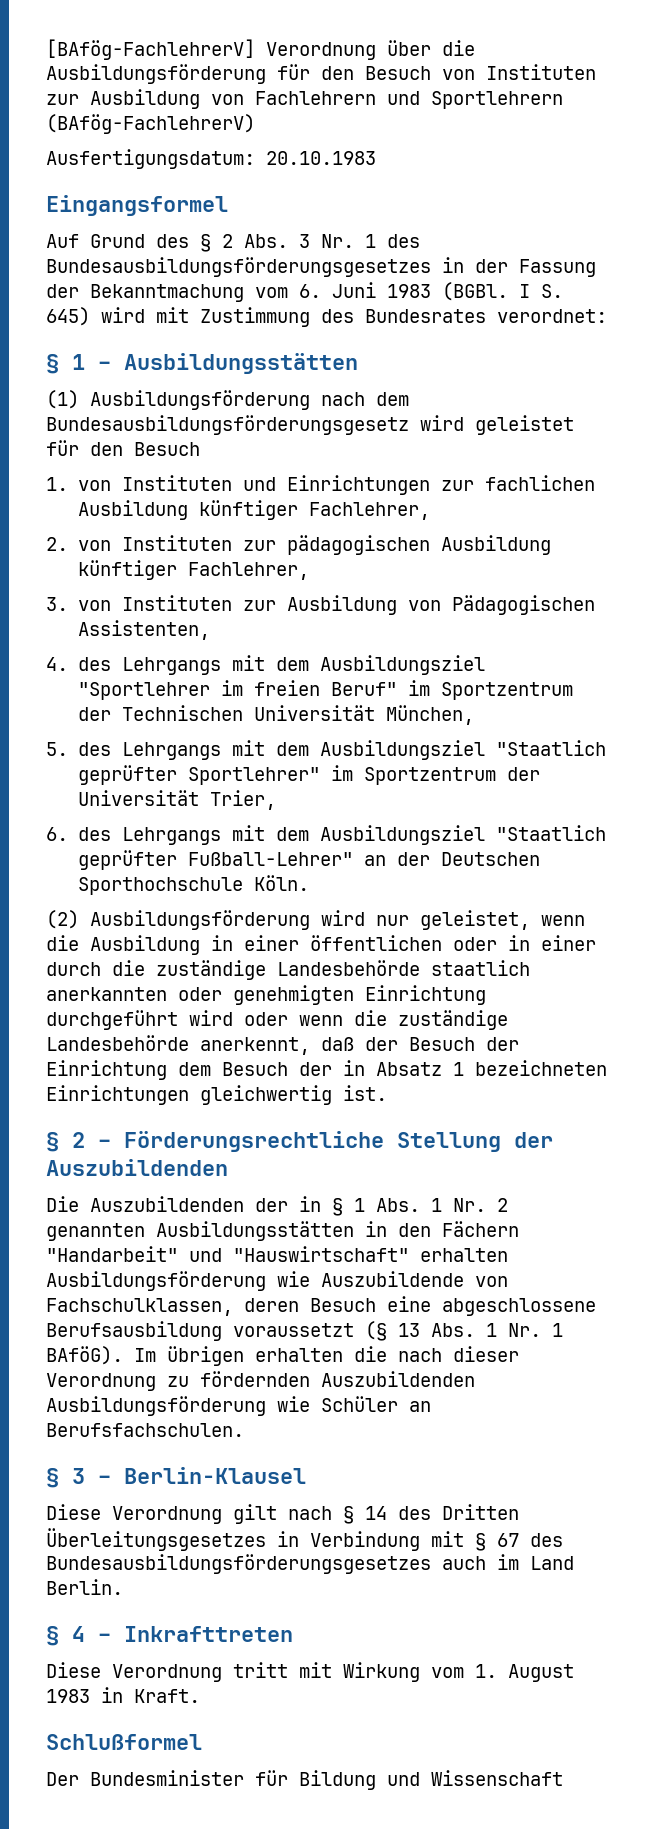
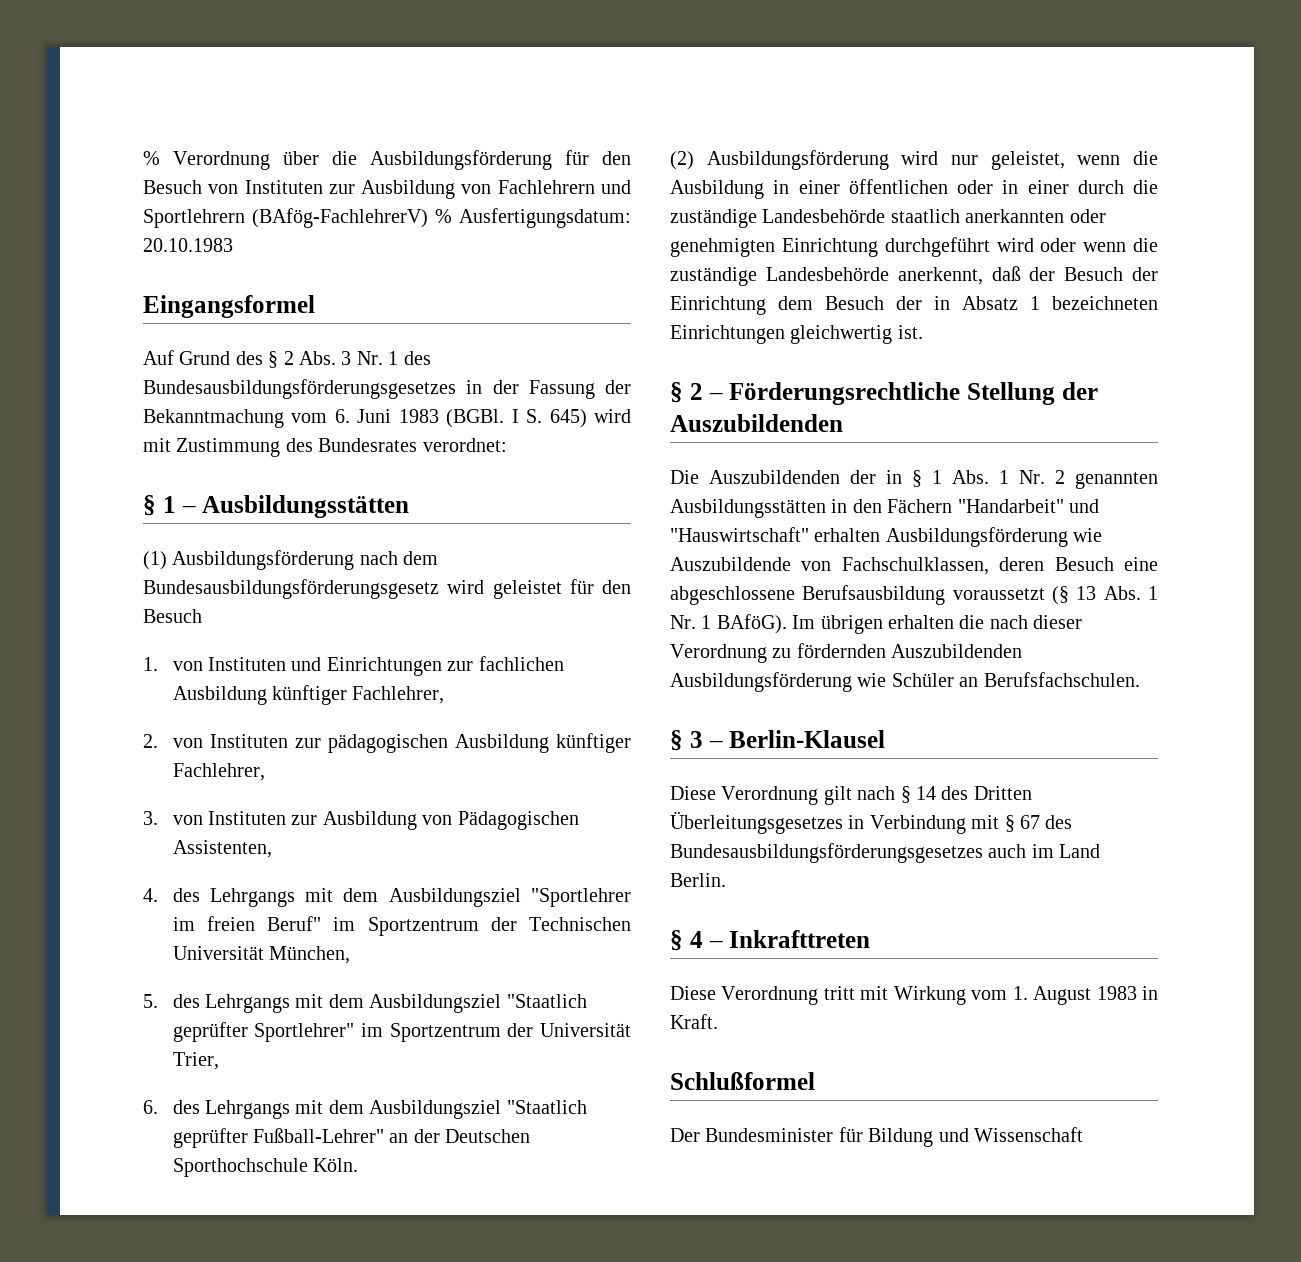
- [BAfög-FachlehrerV] Verordnung über die Ausbildungsförderung für den Besuch von Instituten zur Ausbildung von Fachlehrern und Sportlehrern (BAfög-FachlehrerV)
- Ausfertigungsdatum: 20.10.1983
+ % Verordnung über die Ausbildungsförderung für den Besuch von Instituten zur Ausbildung von Fachlehrern und Sportlehrern (BAfög-FachlehrerV) % Ausfertigungsdatum: 20.10.1983

